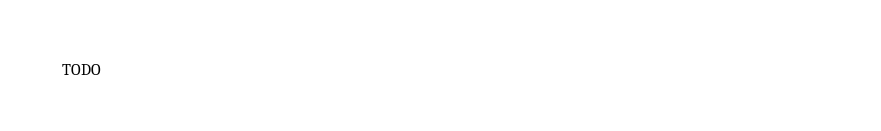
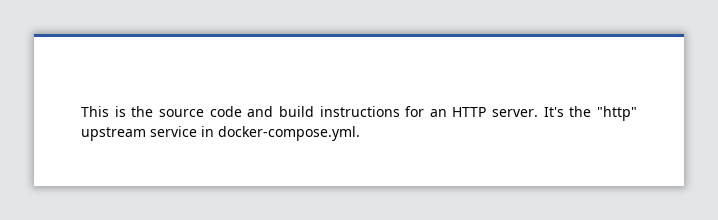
- TODO
+ This is the source code and build instructions for an HTTP server. It's the "http" upstream service in docker-compose.yml.

